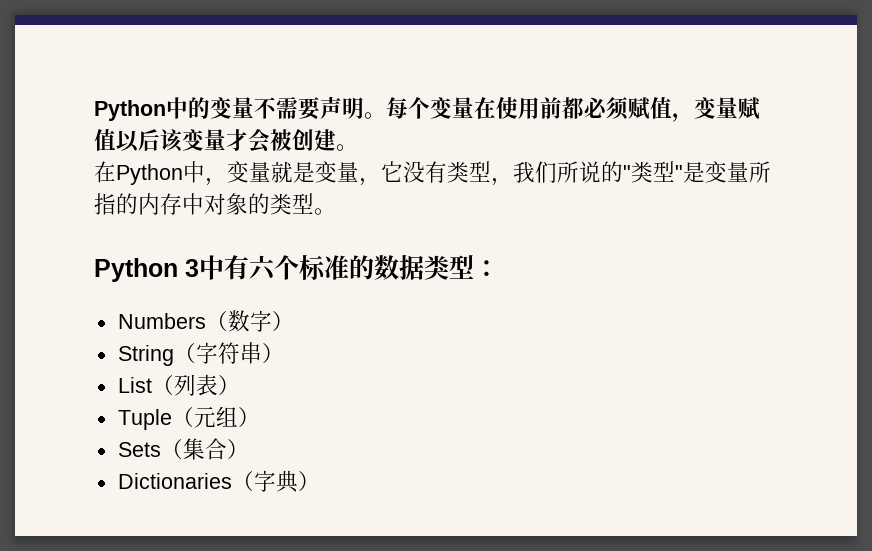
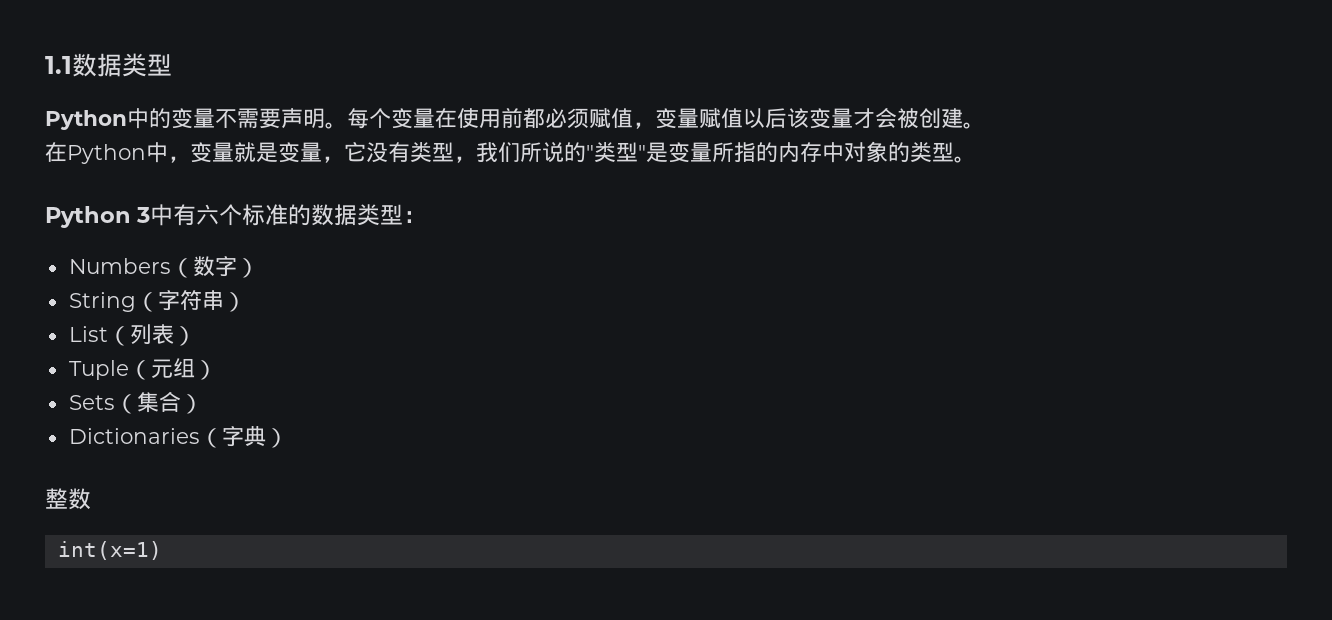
+ 1.1数据类型
+ 整数
+ int(x=1)

